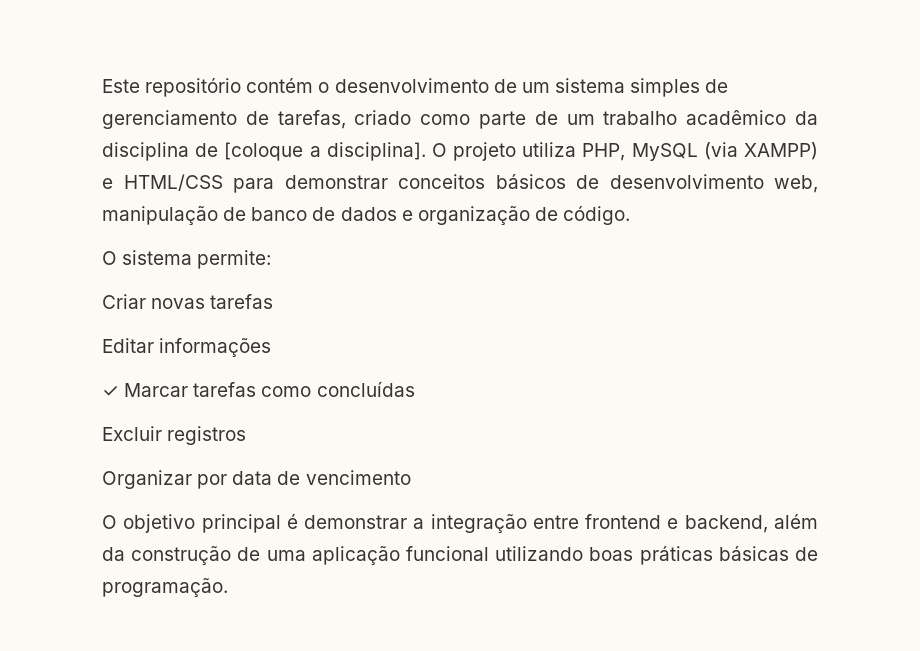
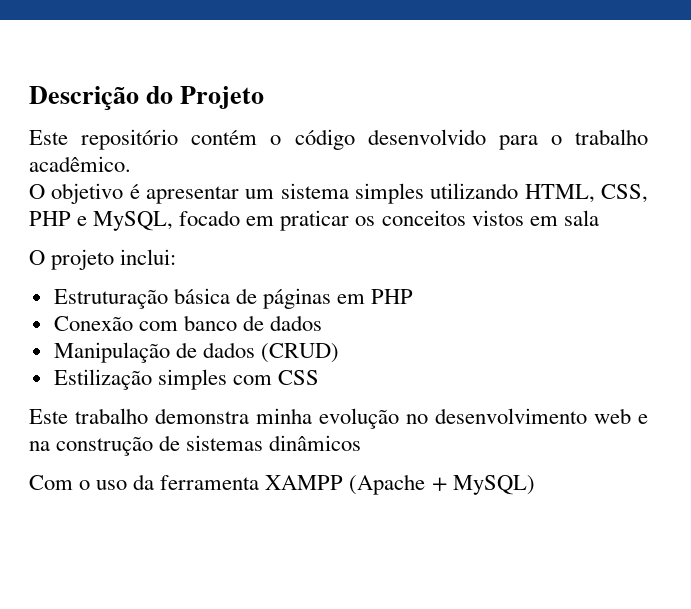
+ Descrição do Projeto
- Este repositório contém o desenvolvimento de um sistema simples de gerenciamento de tarefas, criado como parte de um trabalho acadêmico da disciplina de [coloque a disciplina]. O projeto utiliza PHP, MySQL (via XAMPP) e HTML/CSS para demonstrar conceitos básicos de desenvolvimento web, manipulação de banco de dados e organização de código.
- O sistema permite:
- Criar novas tarefas
- Editar informações
- ✓ Marcar tarefas como concluídas
- Excluir registros
- Organizar por data de vencimento
- O objetivo principal é demonstrar a integração entre frontend e backend, além da construção de uma aplicação funcional utilizando boas práticas básicas de programação.
+ Este repositório contém o código desenvolvido para o trabalho acadêmico.
+ O objetivo é apresentar um sistema simples utilizando HTML, CSS, PHP e MySQL, focado em praticar os conceitos vistos em sala
+ O projeto inclui:
+ Estruturação básica de páginas em PHP
+ Conexão com banco de dados
+ Manipulação de dados (CRUD)
+ Estilização simples com CSS
+ Este trabalho demonstra minha evolução no desenvolvimento web e na construção de sistemas dinâmicos
+ Com o uso da ferramenta XAMPP (Apache + MySQL)

